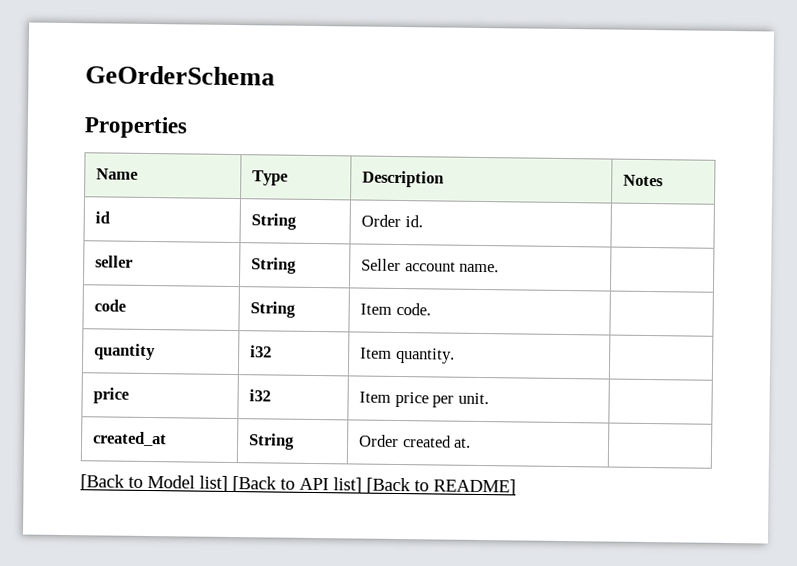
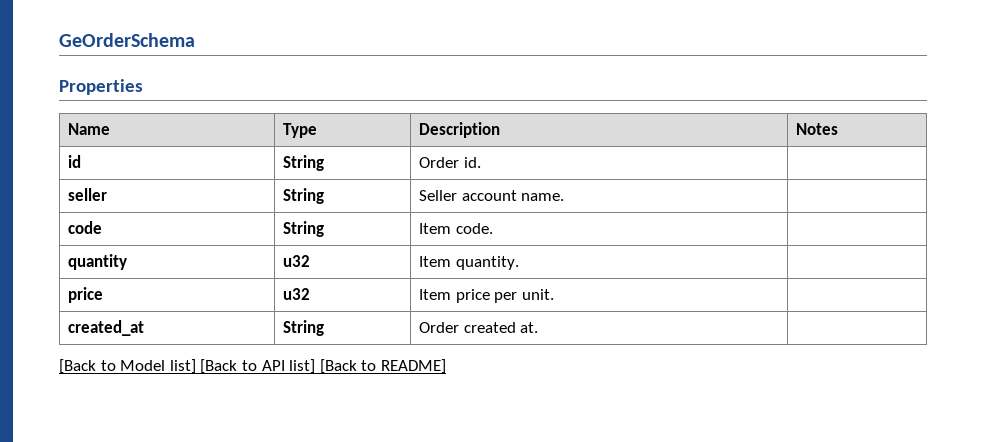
- quantity | i32 | Item quantity. |
+ quantity | u32 | Item quantity. |
- price | i32 | Item price per unit. |
+ price | u32 | Item price per unit. |

